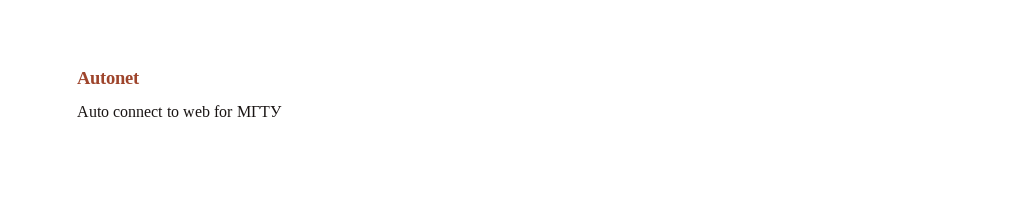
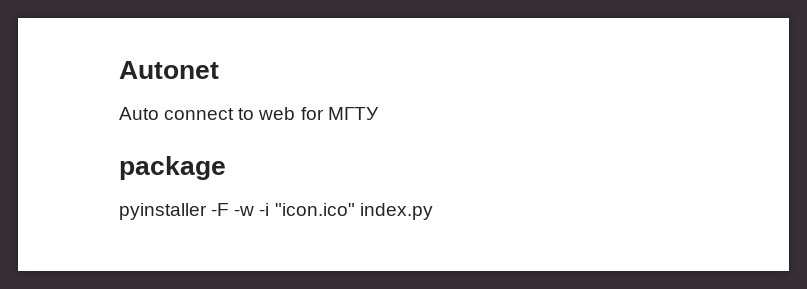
+ package
+ pyinstaller -F -w -i "icon.ico" index.py

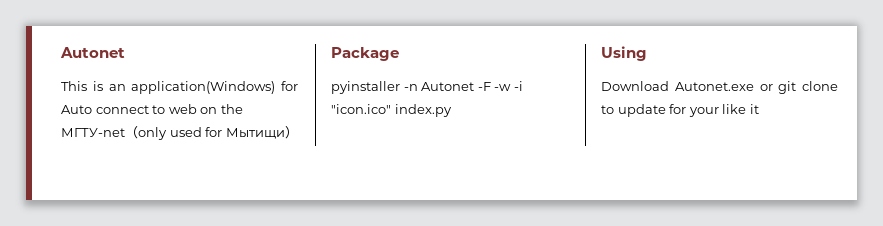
- Auto connect to web for МГТУ
- package
+ This is an application(Windows) for Auto connect to web on the МГТУ-net（only used for Мытищи）
+ Package
- pyinstaller -F -w -i "icon.ico" index.py
+ pyinstaller -n Autonet -F -w -i "icon.ico" index.py
+ Using
+ Download Autonet.exe or git clone to update for your like it

